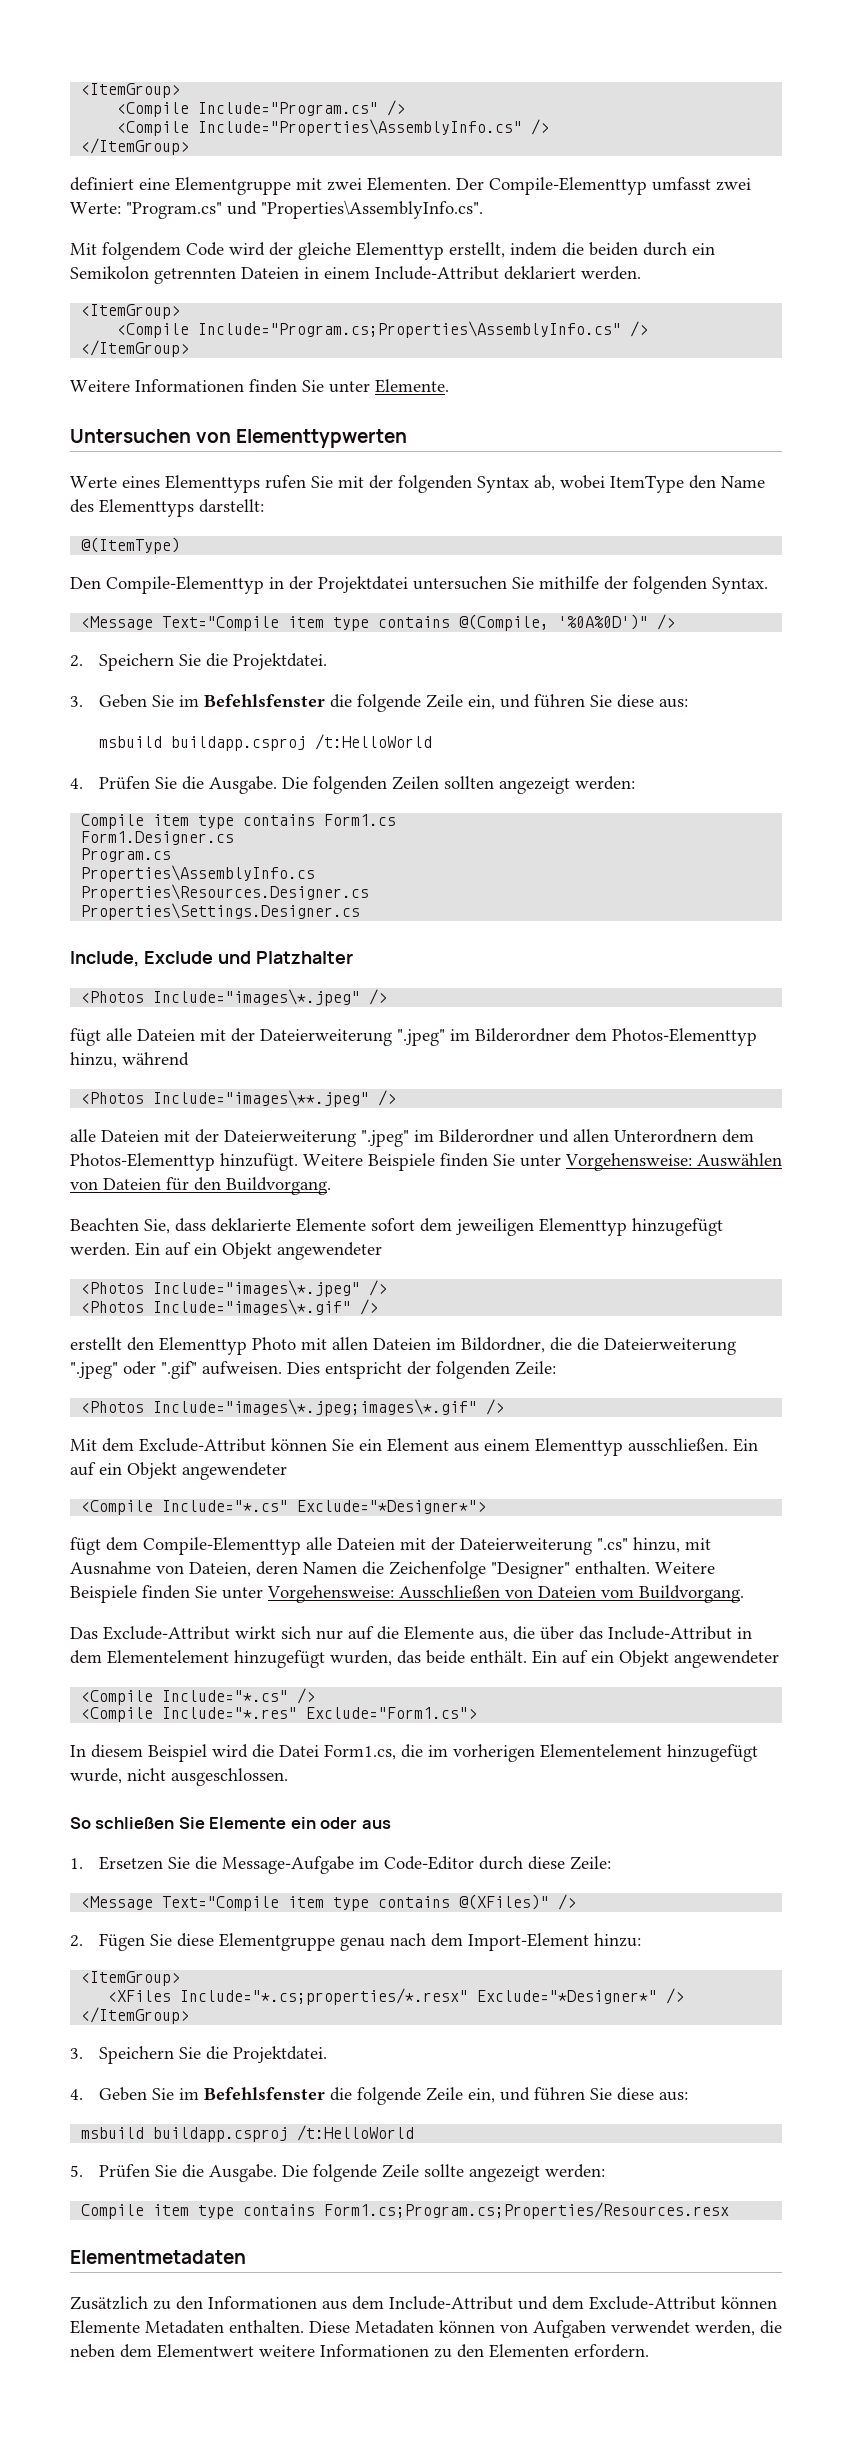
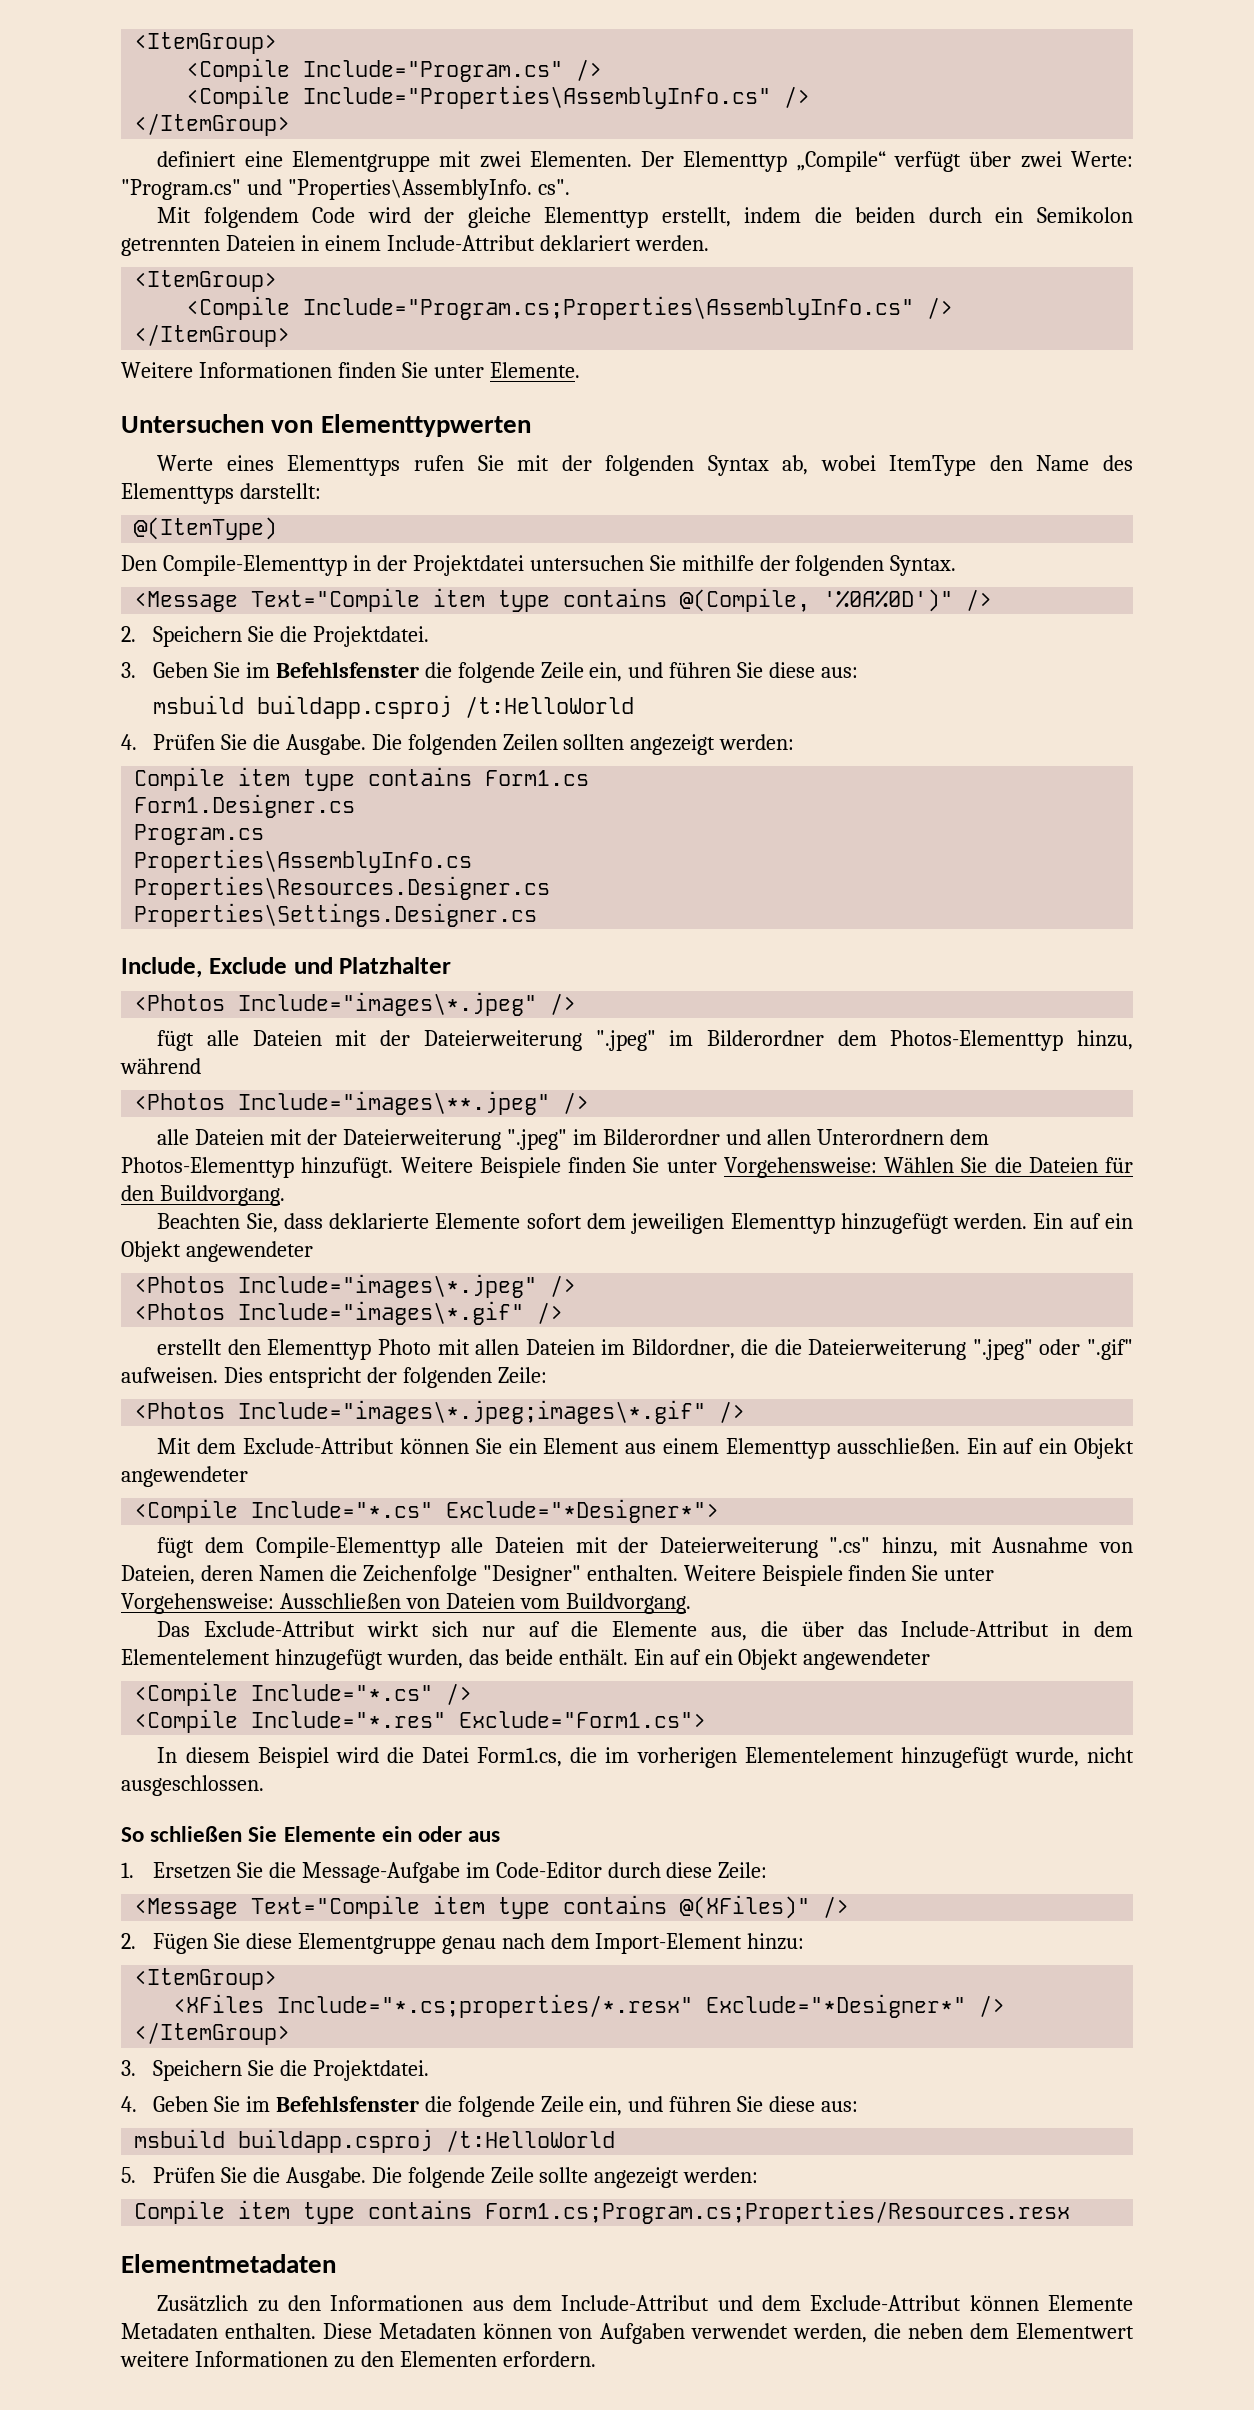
- Der Compile-Elementtyp umfasst zwei Werte: "Program.cs" und "Properties\AssemblyInfo.cs".
+ Der Elementtyp „Compile“ verfügt über zwei Werte: "Program.cs" und "Properties\AssemblyInfo. cs".
- Weitere Beispiele finden Sie unter Vorgehensweise: Auswählen von Dateien für den Buildvorgang.
+ Weitere Beispiele finden Sie unter Vorgehensweise: Wählen Sie die Dateien für den Buildvorgang.

